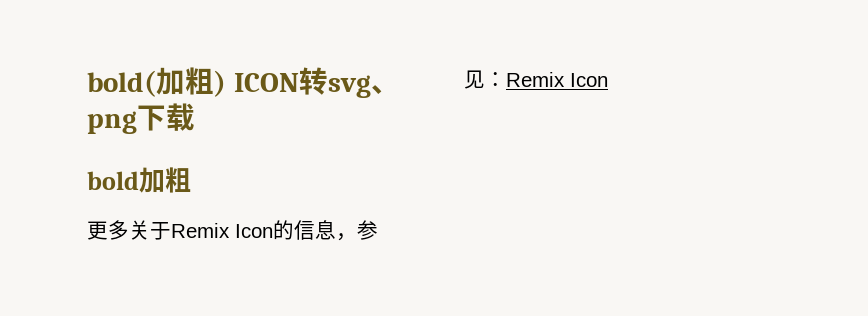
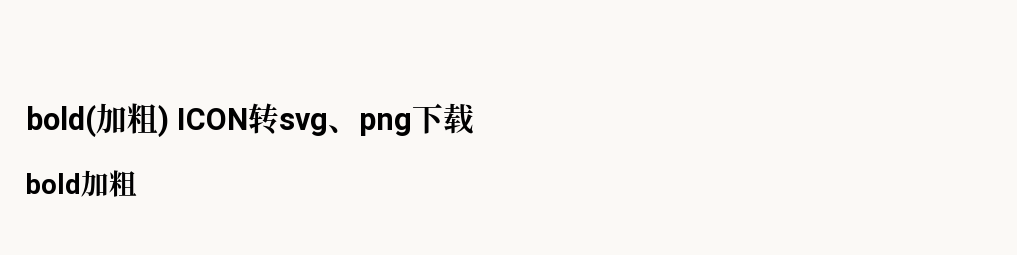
- 更多关于Remix Icon的信息，参见：Remix Icon

